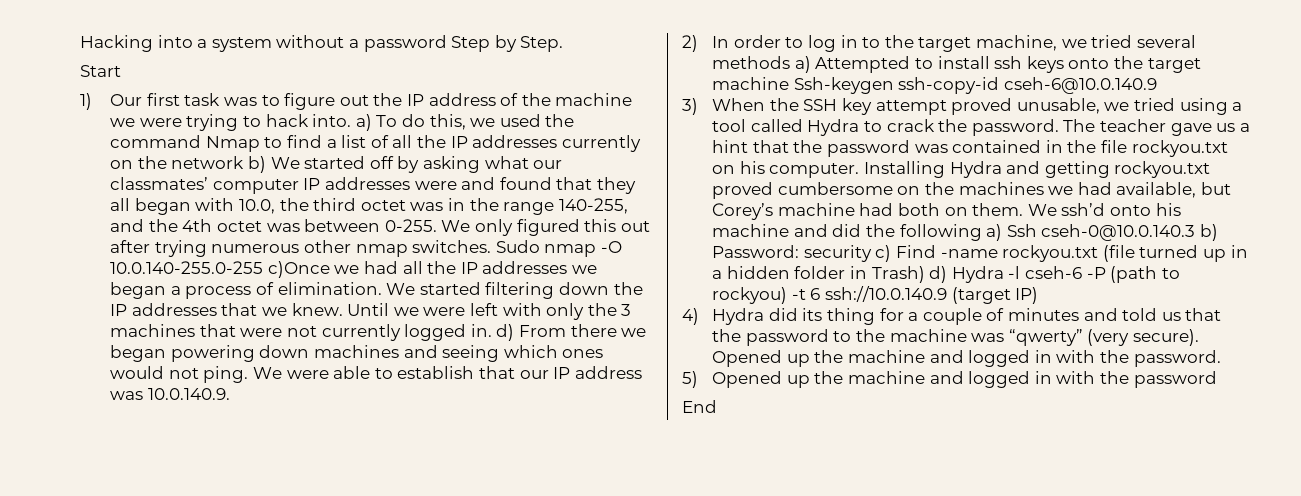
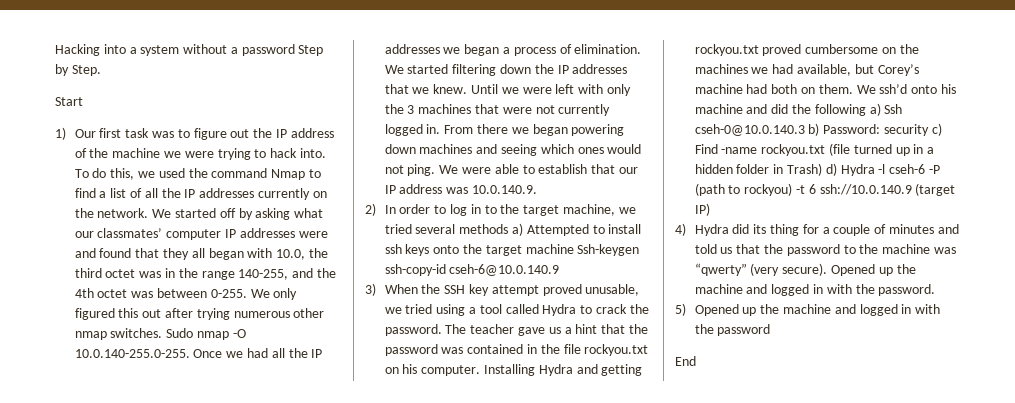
- 1) Our first task was to figure out the IP address of the machine we were trying to hack into. a) To do this, we used the command Nmap to find a list of all the IP addresses currently on the network b) We started off by asking what our classmates’ computer IP addresses were and found that they all began with 10.0, the third octet was in the range 140-255, and the 4th octet was between 0-255.
+ 1) Our first task was to figure out the IP address of the machine we were trying to hack into. To do this, we used the command Nmap to find a list of all the IP addresses currently on the network. We started off by asking what our classmates’ computer IP addresses were and found that they all began with 10.0, the third octet was in the range 140-255, and the 4th octet was between 0-255.
- Sudo nmap -O 10.0.140-255.0-255 c)Once we had all the IP addresses we began a process of elimination.
+ Sudo nmap -O 10.0.140-255.0-255. Once we had all the IP addresses we began a process of elimination.
- Until we were left with only the 3 machines that were not currently logged in. d) From there we began powering down machines and seeing which ones would not ping.
+ Until we were left with only the 3 machines that were not currently logged in. From there we began powering down machines and seeing which ones would not ping.

